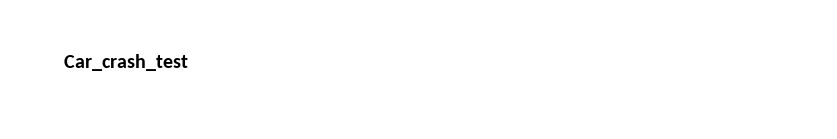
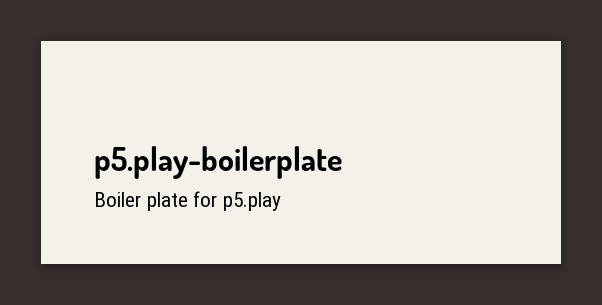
- Car_crash_test
+ p5.play-boilerplate
+ Boiler plate for p5.play

